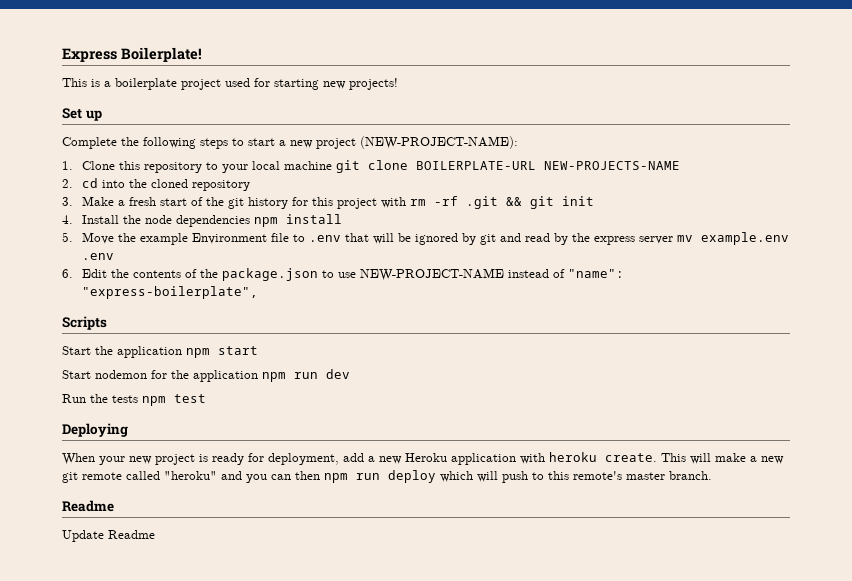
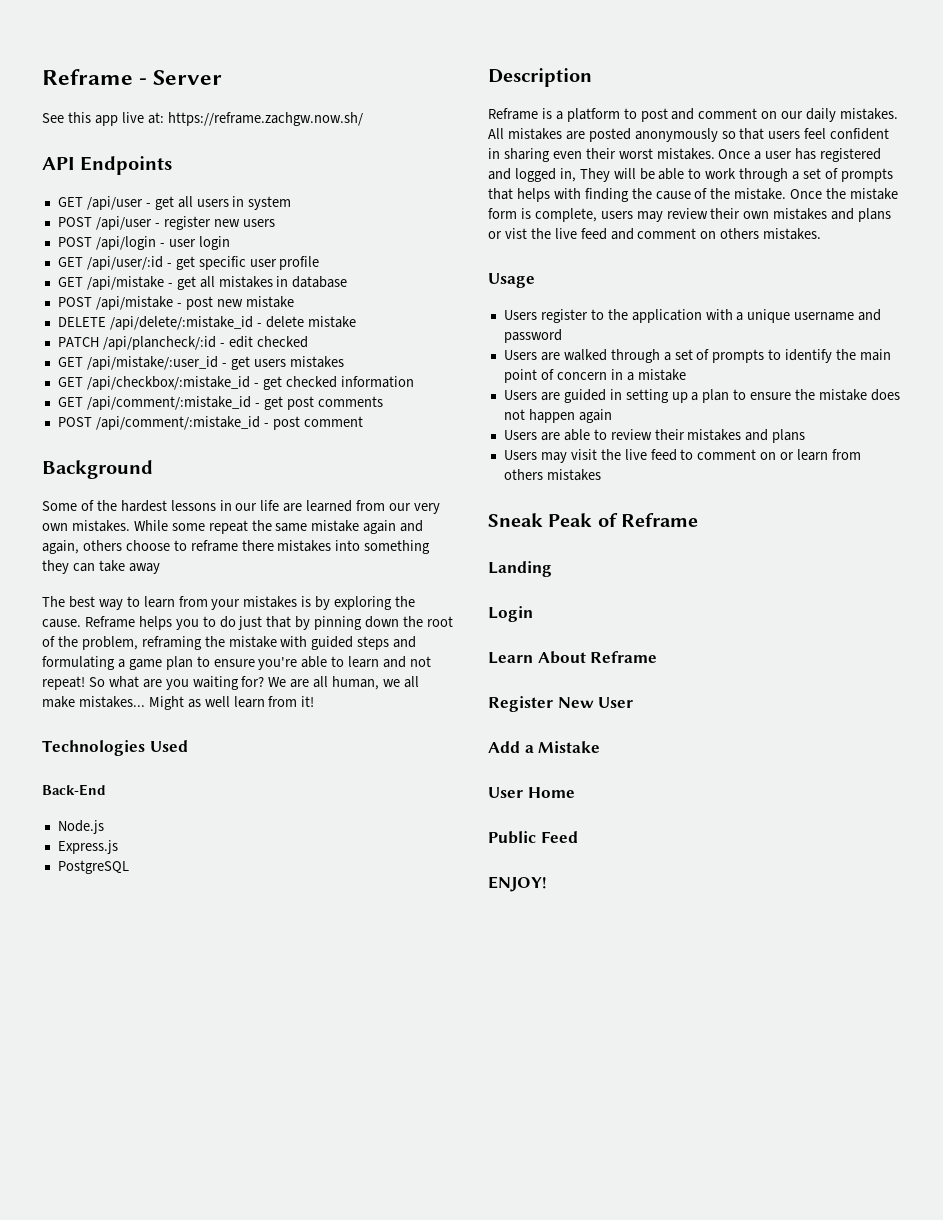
- Express Boilerplate!
- This is a boilerplate project used for starting new projects!
- Set up
- Complete the following steps to start a new project (NEW-PROJECT-NAME):
- 1. Clone this repository to your local machine git clone BOILERPLATE-URL NEW-PROJECTS-NAME
- 2. cd into the cloned repository
- 3. Make a fresh start of the git history for this project with rm -rf .git && git init
- 4. Install the node dependencies npm install
- 5. Move the example Environment file to .env that will be ignored by git and read by the express server mv example.env .env
- 6. Edit the contents of the package.json to use NEW-PROJECT-NAME instead of "name": "express-boilerplate",
- Scripts
- Start the application npm start
- Start nodemon for the application npm run dev
- Run the tests npm test
- Deploying
- When your new project is ready for deployment, add a new Heroku application with heroku create. This will make a new git remote called "heroku" and you can then npm run deploy which will push to this remote's master branch.
- Readme
- Update Readme
+ Reframe - Server
+ See this app live at: https://reframe.zachgw.now.sh/
+ API Endpoints
+ GET /api/user - get all users in system
+ POST /api/user - register new users
+ POST /api/login - user login
+ GET /api/user/:id - get specific user profile
+ GET /api/mistake - get all mistakes in database
+ POST /api/mistake - post new mistake
+ DELETE /api/delete/:mistake_id - delete mistake
+ PATCH /api/plancheck/:id - edit checked
+ GET /api/mistake/:user_id - get users mistakes
+ GET /api/checkbox/:mistake_id - get checked information
+ GET /api/comment/:mistake_id - get post comments
+ POST /api/comment/:mistake_id - post comment
+ Background
+ Some of the hardest lessons in our life are learned from our very own mistakes. While some repeat the same mistake again and again, others choose to reframe there mistakes into something they can take away
+ The best way to learn from your mistakes is by exploring the cause. Reframe helps you to do just that by pinning down the root of the problem, reframing the mistake with guided steps and formulating a game plan to ensure you're able to learn and not repeat! So what are you waiting for? We are all human, we all make mistakes... Might as well learn from it!
+ Technologies Used
+ Back-End
+ Node.js
+ Express.js
+ PostgreSQL
+ Description
+ Reframe is a platform to post and comment on our daily mistakes. All mistakes are posted anonymously so that users feel confident in sharing even their worst mistakes. Once a user has registered and logged in, They will be able to work through a set of prompts that helps with finding the cause of the mistake. Once the mistake form is complete, users may review their own mistakes and plans or vist the live feed and comment on others mistakes.
+ Usage
+ Users register to the application with a unique username and password
+ Users are walked through a set of prompts to identify the main point of concern in a mistake
+ Users are guided in setting up a plan to ensure the mistake does not happen again
+ Users are able to review their mistakes and plans
+ Users may visit the live feed to comment on or learn from others mistakes
+ Sneak Peak of Reframe
+ Landing
+ Login
+ Learn About Reframe
+ Register New User
+ Add a Mistake
+ User Home
+ Public Feed
+ ENJOY!

